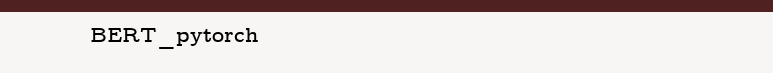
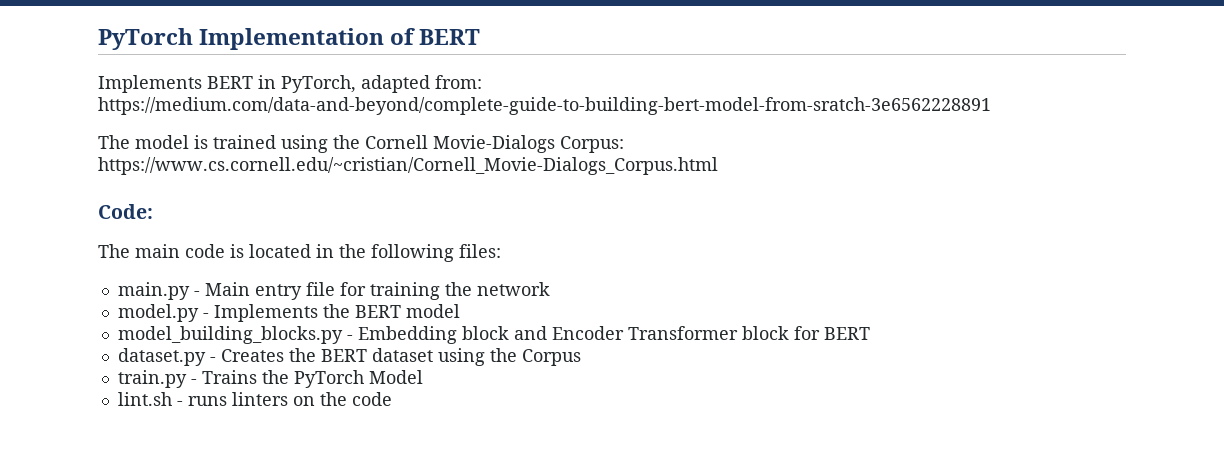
- BERT_pytorch
+ PyTorch Implementation of BERT
+ Implements BERT in PyTorch, adapted from: https://medium.com/data-and-beyond/complete-guide-to-building-bert-model-from-sratch-3e6562228891
+ The model is trained using the Cornell Movie-Dialogs Corpus: https://www.cs.cornell.edu/~cristian/Cornell_Movie-Dialogs_Corpus.html
+ Code:
+ The main code is located in the following files:
+ main.py - Main entry file for training the network
+ model.py - Implements the BERT model
+ model_building_blocks.py - Embedding block and Encoder Transformer block for BERT
+ dataset.py - Creates the BERT dataset using the Corpus
+ train.py - Trains the PyTorch Model
+ lint.sh - runs linters on the code

